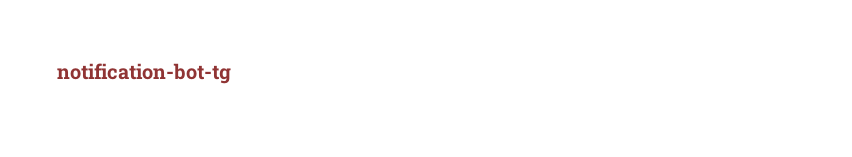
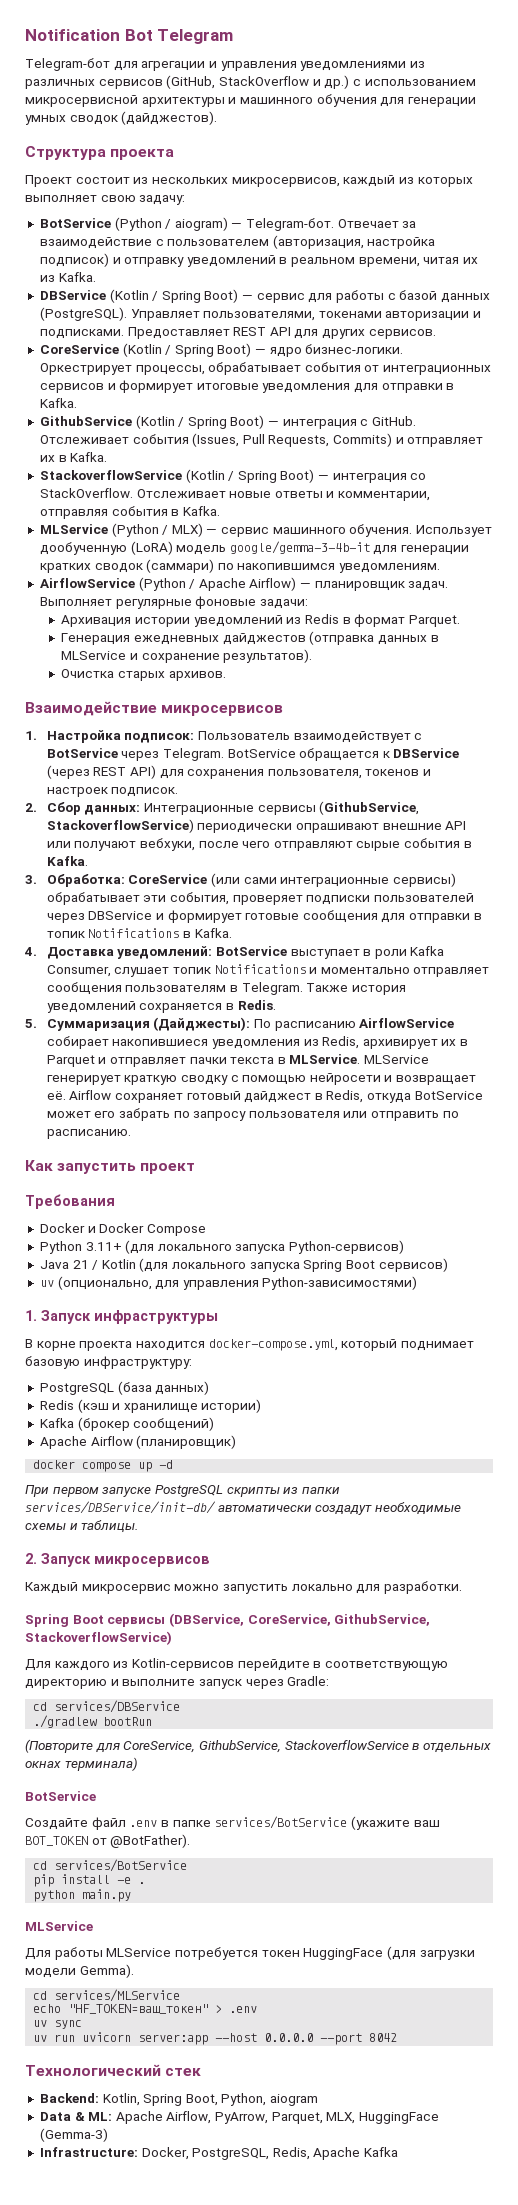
- notification-bot-tg
+ Notification Bot Telegram
+ Telegram-бот для агрегации и управления уведомлениями из различных сервисов (GitHub, StackOverflow и др.) с использованием микросервисной архитектуры и машинного обучения для генерации умных сводок (дайджестов).
+ Структура проекта
+ Проект состоит из нескольких микросервисов, каждый из которых выполняет свою задачу:
+ BotService (Python / aiogram) — Telegram-бот. Отвечает за взаимодействие с пользователем (авторизация, настройка подписок) и отправку уведомлений в реальном времени, читая их из Kafka.
+ DBService (Kotlin / Spring Boot) — сервис для работы с базой данных (PostgreSQL). Управляет пользователями, токенами авторизации и подписками. Предоставляет REST API для других сервисов.
+ CoreService (Kotlin / Spring Boot) — ядро бизнес-логики. Оркестрирует процессы, обрабатывает события от интеграционных сервисов и формирует итоговые уведомления для отправки в Kafka.
+ GithubService (Kotlin / Spring Boot) — интеграция с GitHub. Отслеживает события (Issues, Pull Requests, Commits) и отправляет их в Kafka.
+ StackoverflowService (Kotlin / Spring Boot) — интеграция со StackOverflow. Отслеживает новые ответы и комментарии, отправляя события в Kafka.
+ MLService (Python / MLX) — сервис машинного обучения. Использует дообученную (LoRA) модель google/gemma-3-4b-it для генерации кратких сводок (саммари) по накопившимся уведомлениям.
+ AirflowService (Python / Apache Airflow) — планировщик задач. Выполняет регулярные фоновые задачи:
+ Архивация истории уведомлений из Redis в формат Parquet.
+ Генерация ежедневных дайджестов (отправка данных в MLService и сохранение результатов).
+ Очистка старых архивов.
+ Взаимодействие микросервисов
+ 1. Настройка подписок: Пользователь взаимодействует с BotService через Telegram. BotService обращается к DBService (через REST API) для сохранения пользователя, токенов и настроек подписок.
+ 2. Сбор данных: Интеграционные сервисы (GithubService, StackoverflowService) периодически опрашивают внешние API или получают вебхуки, после чего отправляют сырые события в Kafka.
+ 3. Обработка: CoreService (или сами интеграционные сервисы) обрабатывает эти события, проверяет подписки пользователей через DBService и формирует готовые сообщения для отправки в топик Notifications в Kafka.
+ 4. Доставка уведомлений: BotService выступает в роли Kafka Consumer, слушает топик Notifications и моментально отправляет сообщения пользователям в Telegram. Также история уведомлений сохраняется в Redis.
+ 5. Суммаризация (Дайджесты): По расписанию AirflowService собирает накопившиеся уведомления из Redis, архивирует их в Parquet и отправляет пачки текста в MLService. MLService генерирует краткую сводку с помощью нейросети и возвращает её. Airflow сохраняет готовый дайджест в Redis, откуда BotService может его забрать по запросу пользователя или отправить по расписанию.
+ Как запустить проект
+ Требования
+ Docker и Docker Compose
+ Python 3.11+ (для локального запуска Python-сервисов)
+ Java 21 / Kotlin (для локального запуска Spring Boot сервисов)
+ uv (опционально, для управления Python-зависимостями)
+ 1. Запуск инфраструктуры
+ В корне проекта находится docker-compose.yml, который поднимает базовую инфраструктуру:
+ PostgreSQL (база данных)
+ Redis (кэш и хранилище истории)
+ Kafka (брокер сообщений)
+ Apache Airflow (планировщик)
+ docker compose up -d
+ При первом запуске PostgreSQL скрипты из папки services/DBService/init-db/ автоматически создадут необходимые схемы и таблицы.
+ 2. Запуск микросервисов
+ Каждый микросервис можно запустить локально для разработки.
+ Spring Boot сервисы (DBService, CoreService, GithubService, StackoverflowService)
+ Для каждого из Kotlin-сервисов перейдите в соответствующую директорию и выполните запуск через Gradle:
+ cd services/DBService
+ ./gradlew bootRun
+ (Повторите для CoreService, GithubService, StackoverflowService в отдельных окнах терминала)
+ BotService
+ Создайте файл .env в папке services/BotService (укажите ваш BOT_TOKEN от @BotFather).
+ cd services/BotService
+ pip install -e .
+ python main.py
+ MLService
+ Для работы MLService потребуется токен HuggingFace (для загрузки модели Gemma).
+ cd services/MLService
+ echo "HF_TOKEN=ваш_токен" > .env
+ uv sync
+ uv run uvicorn server:app --host 0.0.0.0 --port 8042
+ Технологический стек
+ Backend: Kotlin, Spring Boot, Python, aiogram
+ Data & ML: Apache Airflow, PyArrow, Parquet, MLX, HuggingFace (Gemma-3)
+ Infrastructure: Docker, PostgreSQL, Redis, Apache Kafka

